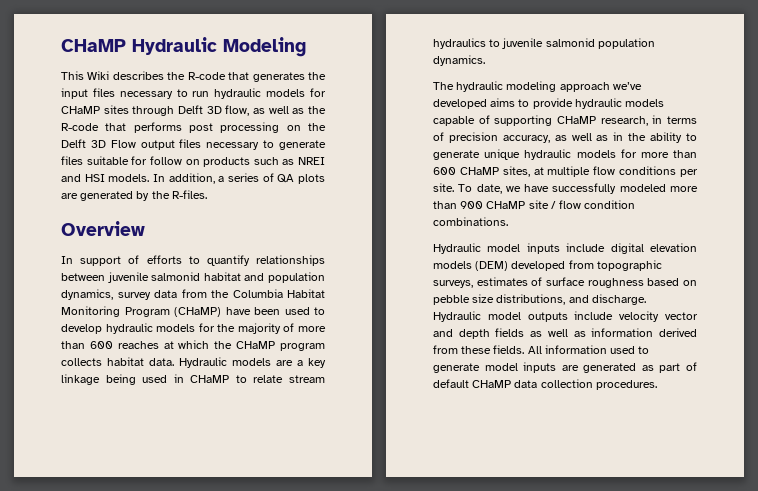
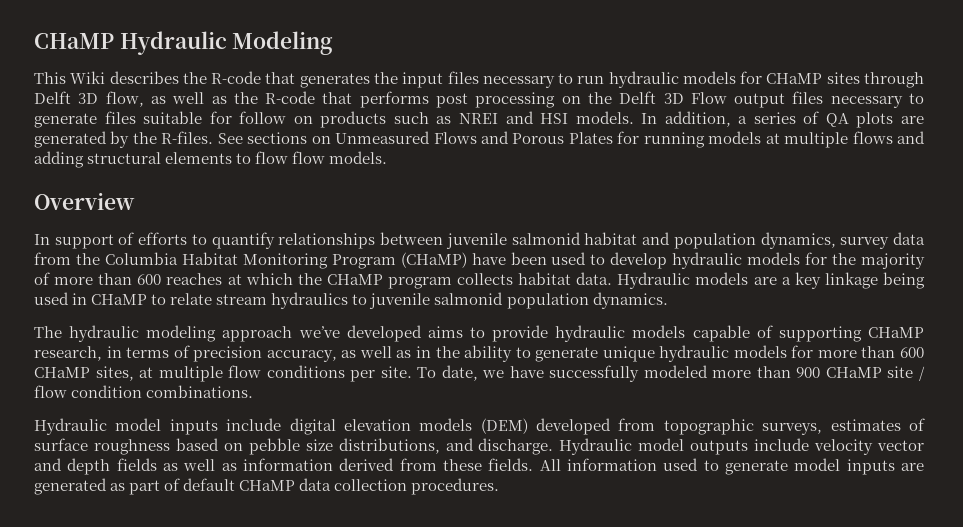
+ See sections on Unmeasured Flows and Porous Plates for running models at multiple flows and adding structural elements to flow flow models.

